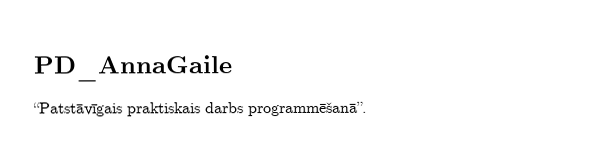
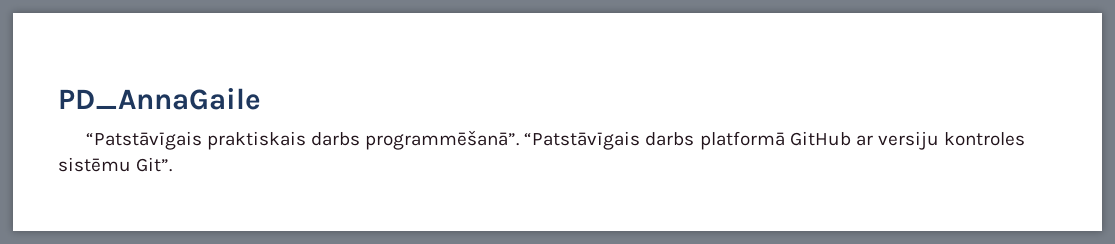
+ “Patstāvīgais darbs platformā GitHub ar versiju kontroles sistēmu Git”.

